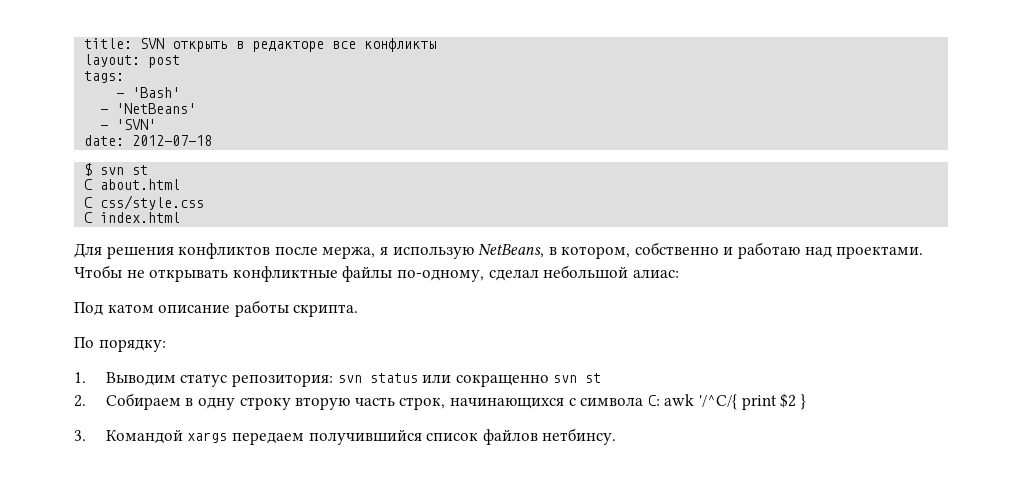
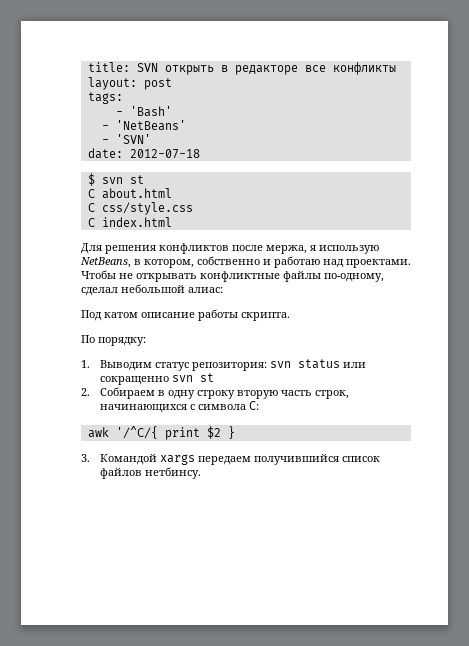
- 2. Собираем в одну строку вторую часть строк, начинающихся с символа C: awk '/^C/{ print $2 }
+ 2. Собираем в одну строку вторую часть строк, начинающихся с символа C:
+ awk '/^C/{ print $2 }

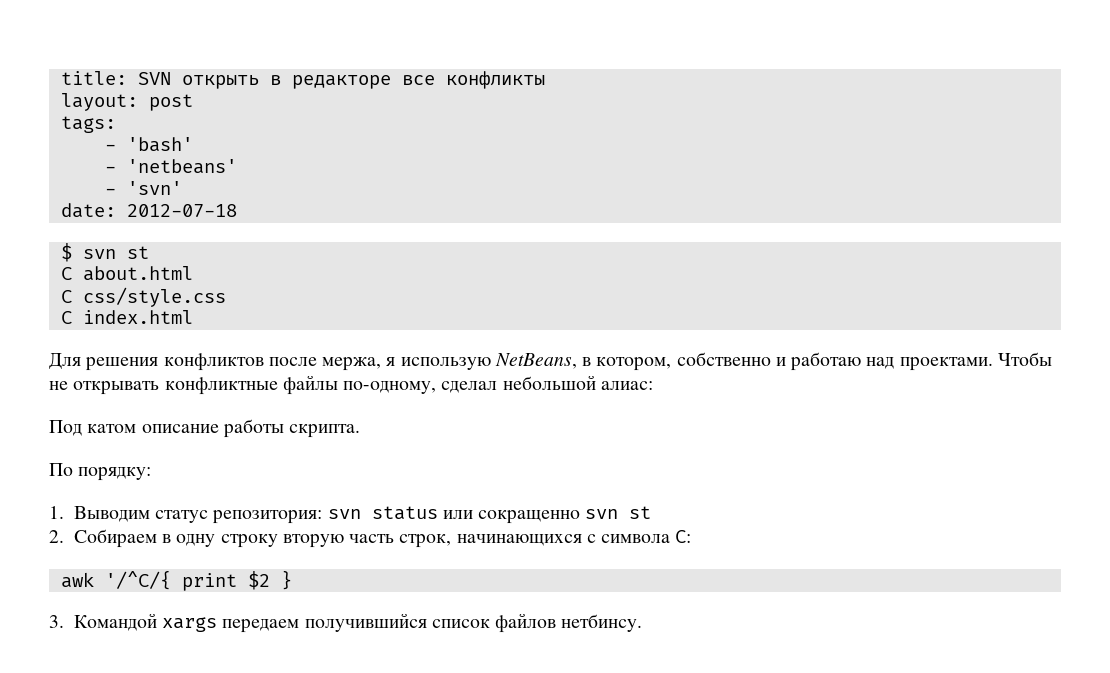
- - 'Bash'
- - 'NetBeans'
- - 'SVN'
+ - 'bash'
+ - 'netbeans'
+ - 'svn'

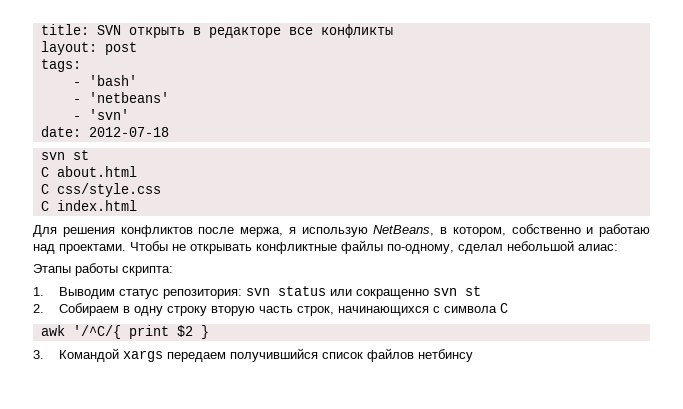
  date: 2012-07-18
- $ svn st
+ svn st
- Под катом описание работы скрипта.
- По порядку:
+ Этапы работы скрипта:
- 2. Собираем в одну строку вторую часть строк, начинающихся с символа C:
+ 2. Собираем в одну строку вторую часть строк, начинающихся с символа C
- 3. Командой xargs передаем получившийся список файлов нетбинсу.
+ 3. Командой xargs передаем получившийся список файлов нетбинсу

